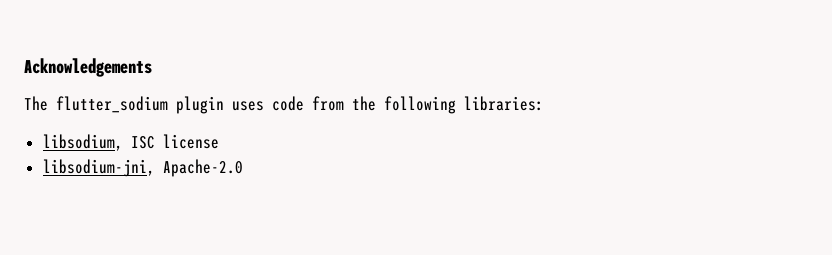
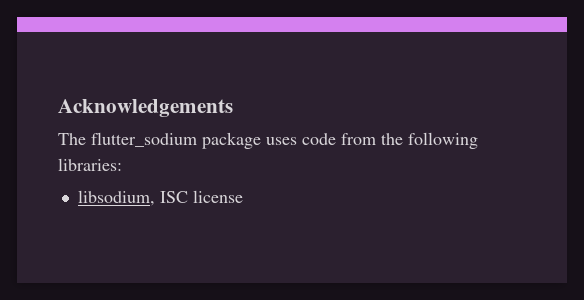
- The flutter_sodium plugin uses code from the following libraries:
+ The flutter_sodium package uses code from the following libraries:
- libsodium-jni, Apache-2.0

